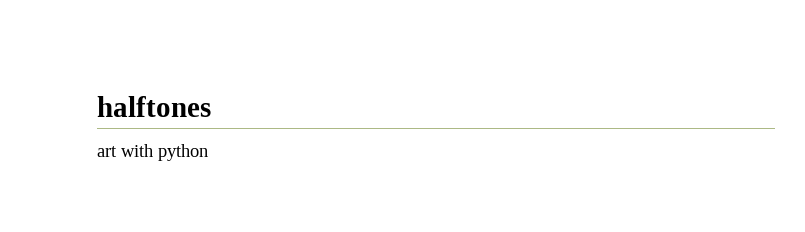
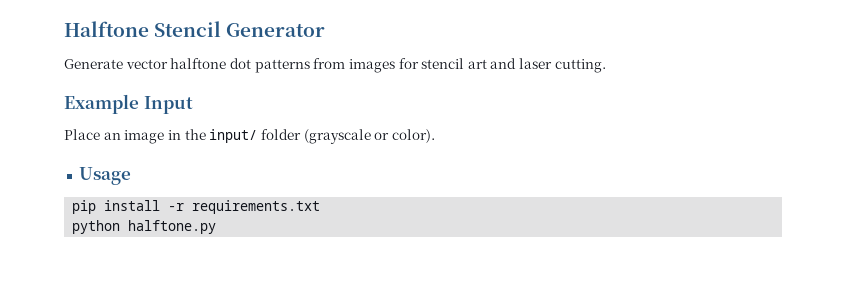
- halftones
- art with python
+ Halftone Stencil Generator
+ Generate vector halftone dot patterns from images for stencil art and laser cutting.
+ Example Input
+ Place an image in the input/ folder (grayscale or color).
+ Usage
+ pip install -r requirements.txt
+ python halftone.py

